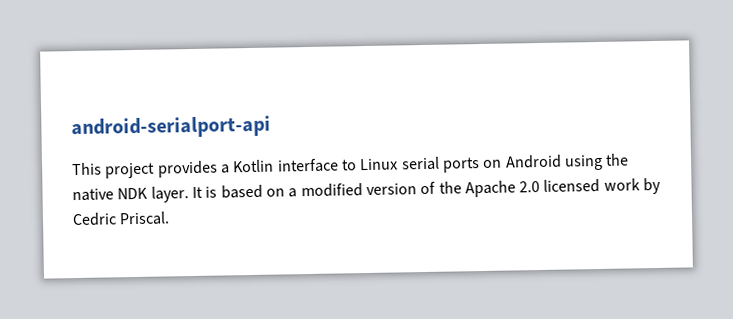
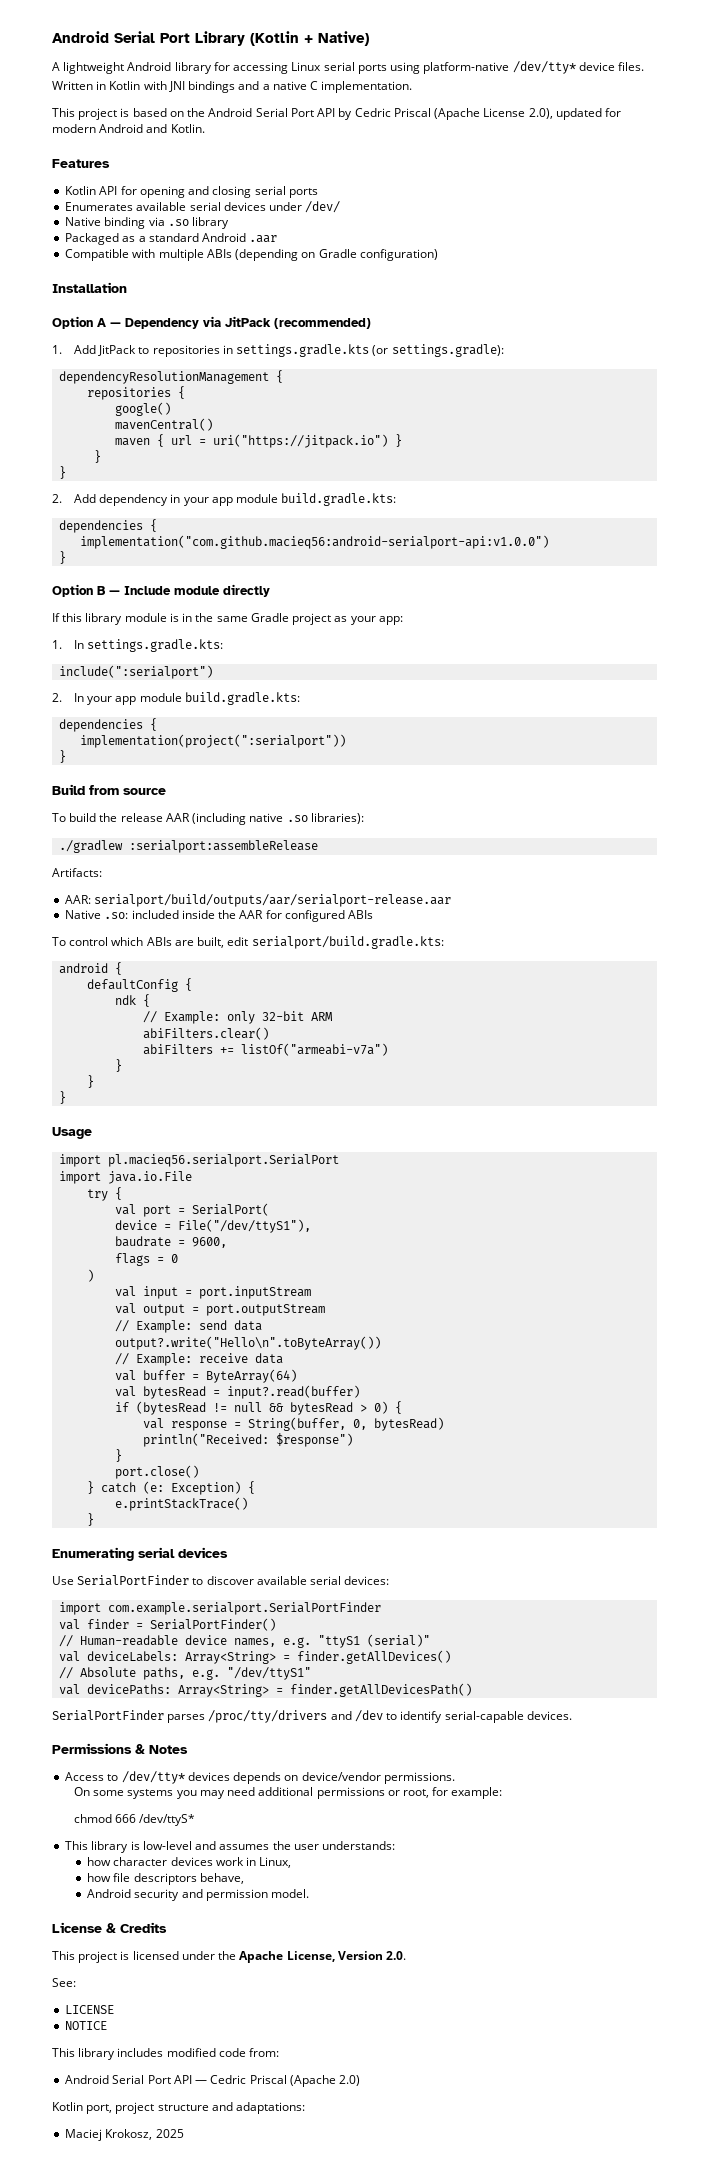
- android-serialport-api
- This project provides a Kotlin interface to Linux serial ports on Android using the native NDK layer. It is based on a modified version of the Apache 2.0 licensed work by Cedric Priscal.
+ Android Serial Port Library (Kotlin + Native)
+ A lightweight Android library for accessing Linux serial ports using platform-native /dev/tty* device files.
+ Written in Kotlin with JNI bindings and a native C implementation.
+ This project is based on the Android Serial Port API by Cedric Priscal (Apache License 2.0), updated for modern Android and Kotlin.
+ Features
+ Kotlin API for opening and closing serial ports
+ Enumerates available serial devices under /dev/
+ Native binding via .so library
+ Packaged as a standard Android .aar
+ Compatible with multiple ABIs (depending on Gradle configuration)
+ Installation
+ Option A — Dependency via JitPack (recommended)
+ 1. Add JitPack to repositories in settings.gradle.kts (or settings.gradle):
+ dependencyResolutionManagement {
+ repositories {
+ google()
+ mavenCentral()
+ maven { url = uri("https://jitpack.io") }
+ }
+ }
+ 2. Add dependency in your app module build.gradle.kts:
+ dependencies {
+ implementation("com.github.macieq56:android-serialport-api:v1.0.0")
+ }
+ Option B — Include module directly
+ If this library module is in the same Gradle project as your app:
+ 1. In settings.gradle.kts:
+ include(":serialport")
+ 2. In your app module build.gradle.kts:
+ dependencies {
+ implementation(project(":serialport"))
+ }
+ Build from source
+ To build the release AAR (including native .so libraries):
+ ./gradlew :serialport:assembleRelease
+ Artifacts:
+ AAR: serialport/build/outputs/aar/serialport-release.aar
+ Native .so: included inside the AAR for configured ABIs
+ To control which ABIs are built, edit serialport/build.gradle.kts:
+ android {
+ defaultConfig {
+ ndk {
+ // Example: only 32-bit ARM
+ abiFilters.clear()
+ abiFilters += listOf("armeabi-v7a")
+ }
+ }
+ }
+ Usage
+ import pl.macieq56.serialport.SerialPort
+ import java.io.File
+ try {
+ val port = SerialPort(
+ device = File("/dev/ttyS1"),
+ baudrate = 9600,
+ flags = 0
+ )
+ val input = port.inputStream
+ val output = port.outputStream
+ // Example: send data
+ output?.write("Hello\n".toByteArray())
+ // Example: receive data
+ val buffer = ByteArray(64)
+ val bytesRead = input?.read(buffer)
+ if (bytesRead != null && bytesRead > 0) {
+ val response = String(buffer, 0, bytesRead)
+ println("Received: $response")
+ }
+ port.close()
+ } catch (e: Exception) {
+ e.printStackTrace()
+ }
+ Enumerating serial devices
+ Use SerialPortFinder to discover available serial devices:
+ import com.example.serialport.SerialPortFinder
+ val finder = SerialPortFinder()
+ // Human-readable device names, e.g. "ttyS1 (serial)"
+ val deviceLabels: Array<String> = finder.getAllDevices()
+ // Absolute paths, e.g. "/dev/ttyS1"
+ val devicePaths: Array<String> = finder.getAllDevicesPath()
+ SerialPortFinder parses /proc/tty/drivers and /dev to identify serial-capable devices.
+ Permissions & Notes
+ Access to /dev/tty* devices depends on device/vendor permissions.
+ On some systems you may need additional permissions or root, for example:
+ chmod 666 /dev/ttyS*
+ This library is low-level and assumes the user understands:
+ how character devices work in Linux,
+ how file descriptors behave,
+ Android security and permission model.
+ License & Credits
+ This project is licensed under the Apache License, Version 2.0.
+ See:
+ LICENSE
+ NOTICE
+ This library includes modified code from:
+ Android Serial Port API — Cedric Priscal (Apache 2.0)
+ Kotlin port, project structure and adaptations:
+ Maciej Krokosz, 2025

